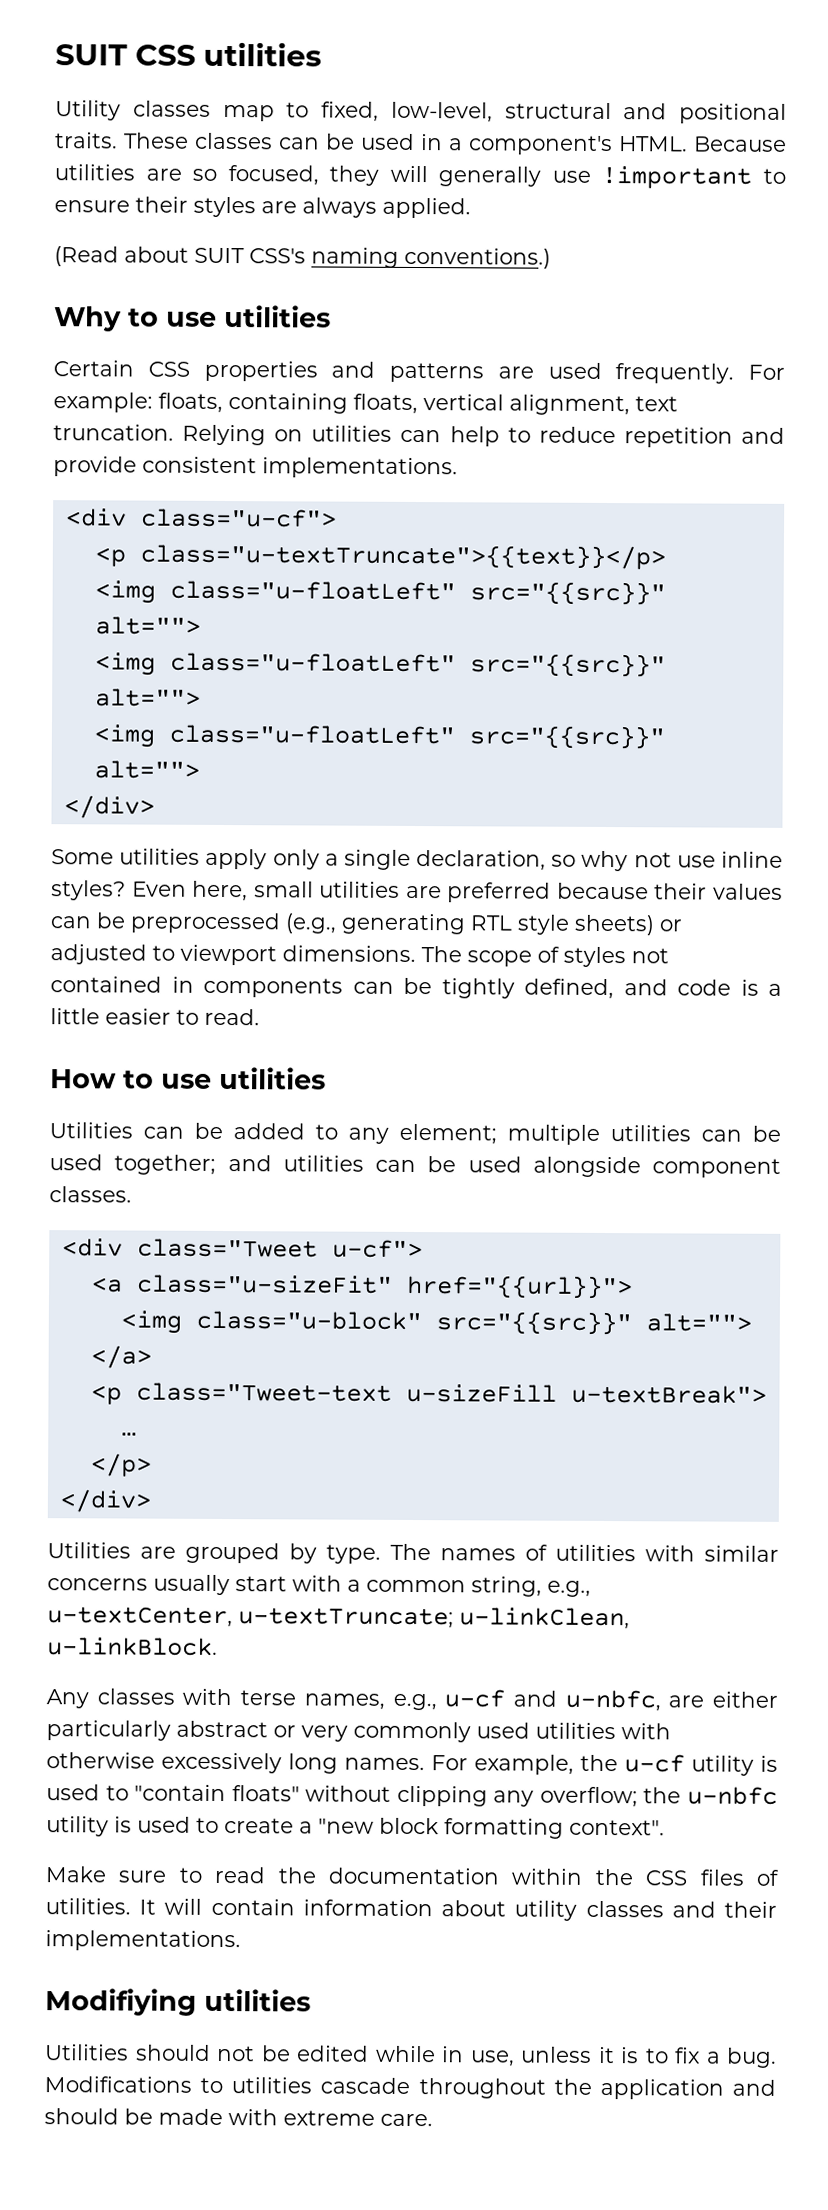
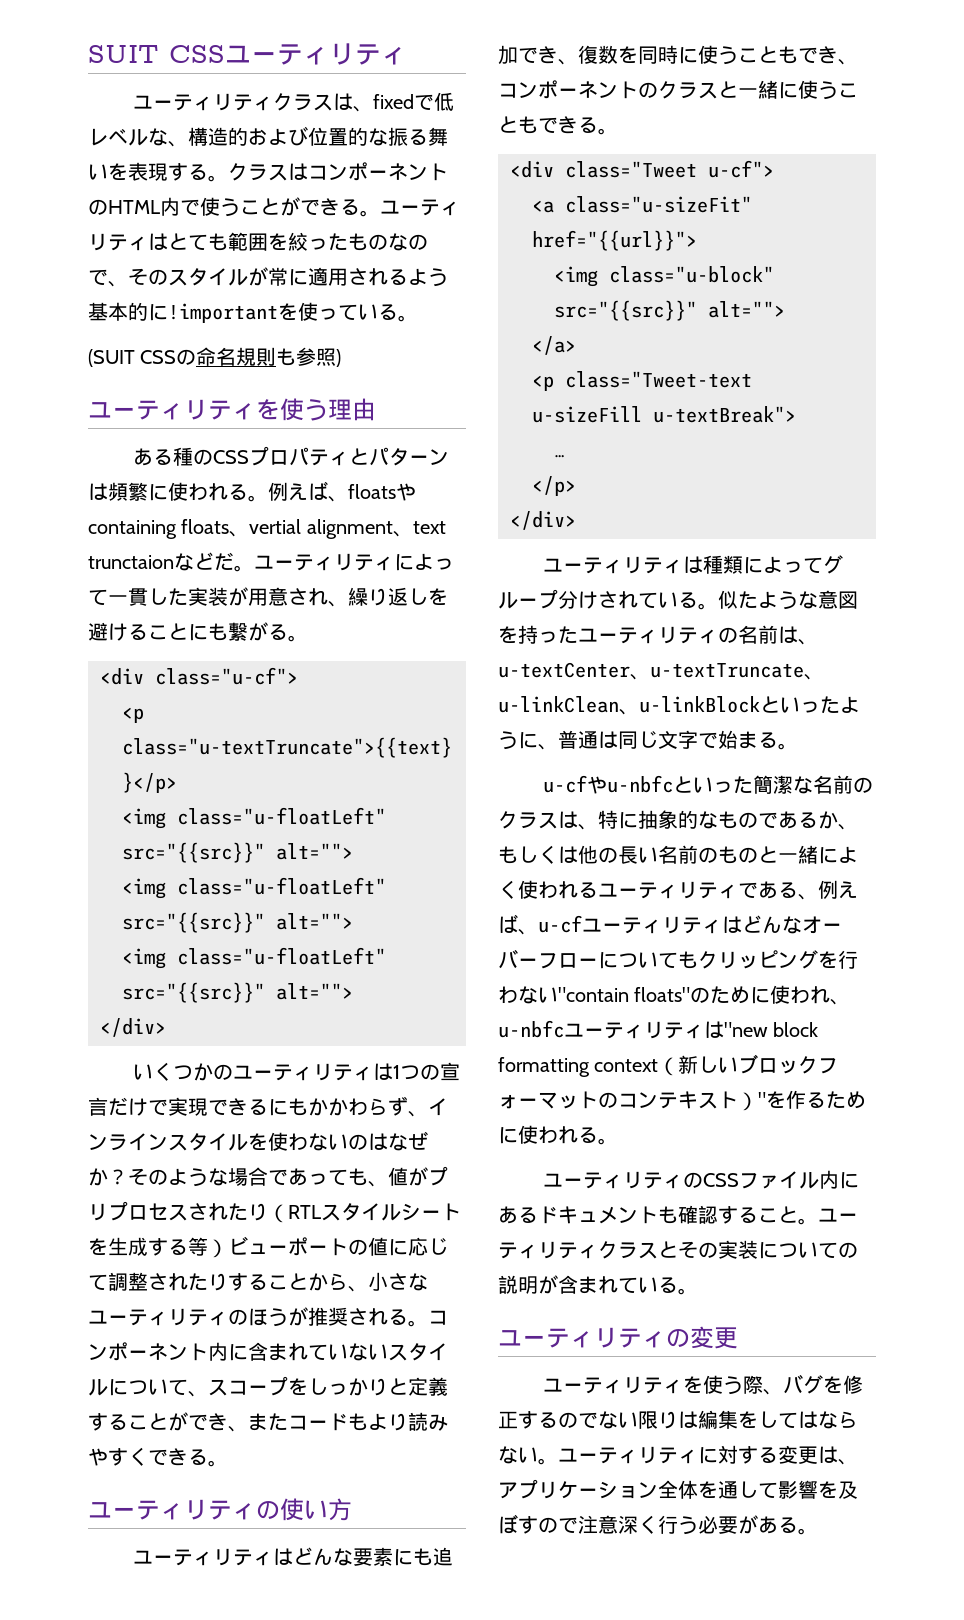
- SUIT CSS utilities
- Utility classes map to fixed, low-level, structural and positional traits. These classes can be used in a component's HTML. Because utilities are so focused, they will generally use !important to ensure their styles are always applied.
- (Read about SUIT CSS's naming conventions.)
- Why to use utilities
- Certain CSS properties and patterns are used frequently. For example: floats, containing floats, vertical alignment, text truncation. Relying on utilities can help to reduce repetition and provide consistent implementations.
+ SUIT CSSユーティリティ
+ ユーティリティクラスは、fixedで低レベルな、構造的および位置的な振る舞いを表現する。クラスはコンポーネントのHTML内で使うことができる。ユーティリティはとても範囲を絞ったものなので、そのスタイルが常に適用されるよう基本的に!importantを使っている。
+ (SUIT CSSの命名規則も参照)
+ ユーティリティを使う理由
+ ある種のCSSプロパティとパターンは頻繁に使われる。例えば、floatsやcontaining floats、vertial alignment、text trunctaionなどだ。ユーティリティによって一貫した実装が用意され、繰り返しを避けることにも繋がる。
- Some utilities apply only a single declaration, so why not use inline styles? Even here, small utilities are preferred because their values can be preprocessed (e.g., generating RTL style sheets) or adjusted to viewport dimensions. The scope of styles not contained in components can be tightly defined, and code is a little easier to read.
- How to use utilities
- Utilities can be added to any element; multiple utilities can be used together; and utilities can be used alongside component classes.
+ いくつかのユーティリティは1つの宣言だけで実現できるにもかかわらず、インラインスタイルを使わないのはなぜか？そのような場合であっても、値がプリプロセスされたり（RTLスタイルシートを生成する等）ビューポートの値に応じて調整されたりすることから、小さなユーティリティのほうが推奨される。コンポーネント内に含まれていないスタイルについて、スコープをしっかりと定義することができ、またコードもより読みやすくできる。
+ ユーティリティの使い方
+ ユーティリティはどんな要素にも追加でき、復数を同時に使うこともでき、コンポーネントのクラスと一緒に使うこともできる。
- Utilities are grouped by type. The names of utilities with similar concerns usually start with a common string, e.g., u-textCenter, u-textTruncate; u-linkClean, u-linkBlock.
- Any classes with terse names, e.g., u-cf and u-nbfc, are either particularly abstract or very commonly used utilities with otherwise excessively long names. For example, the u-cf utility is used to "contain floats" without clipping any overflow; the u-nbfc utility is used to create a "new block formatting context".
- Make sure to read the documentation within the CSS files of utilities. It will contain information about utility classes and their implementations.
- Modifiying utilities
- Utilities should not be edited while in use, unless it is to fix a bug. Modifications to utilities cascade throughout the application and should be made with extreme care.
+ ユーティリティは種類によってグループ分けされている。似たような意図を持ったユーティリティの名前は、u-textCenter、u-textTruncate、u-linkClean、u-linkBlockといったように、普通は同じ文字で始まる。
+ u-cfやu-nbfcといった簡潔な名前のクラスは、特に抽象的なものであるか、もしくは他の長い名前のものと一緒によく使われるユーティリティである、例えば、u-cfユーティリティはどんなオーバーフローについてもクリッピングを行わない"contain floats"のために使われ、u-nbfcユーティリティは"new block formatting context（新しいブロックフォーマットのコンテキスト）"を作るために使われる。
+ ユーティリティのCSSファイル内にあるドキュメントも確認すること。ユーティリティクラスとその実装についての説明が含まれている。
+ ユーティリティの変更
+ ユーティリティを使う際、バグを修正するのでない限りは編集をしてはならない。ユーティリティに対する変更は、アプリケーション全体を通して影響を及ぼすので注意深く行う必要がある。

